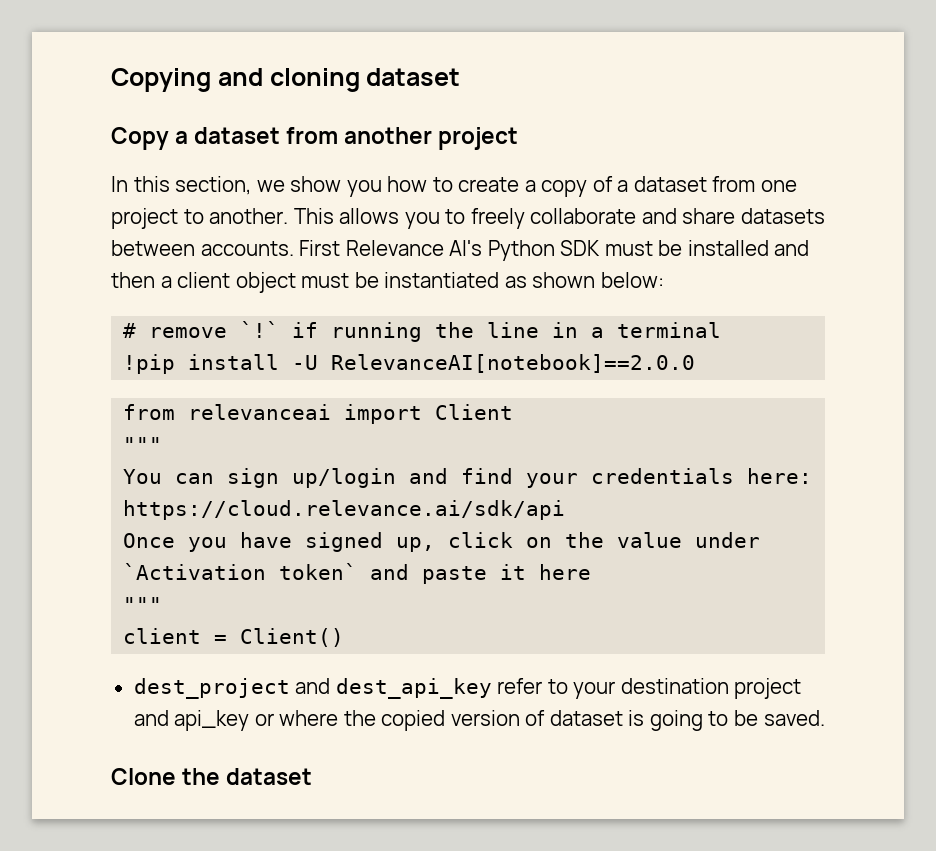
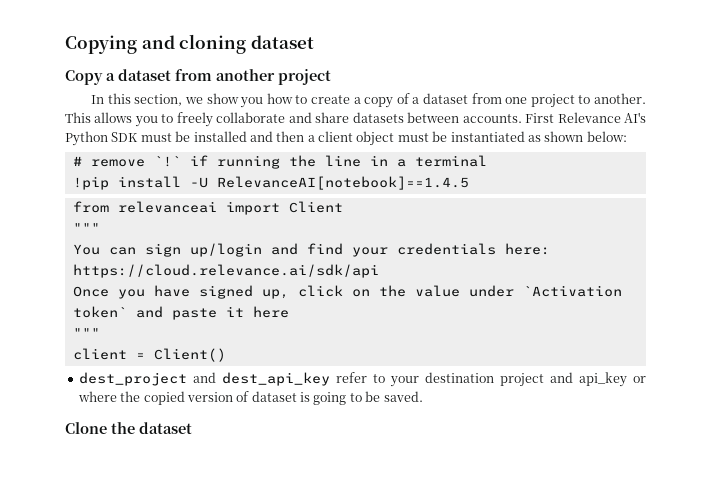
- !pip install -U RelevanceAI[notebook]==2.0.0
+ !pip install -U RelevanceAI[notebook]==1.4.5

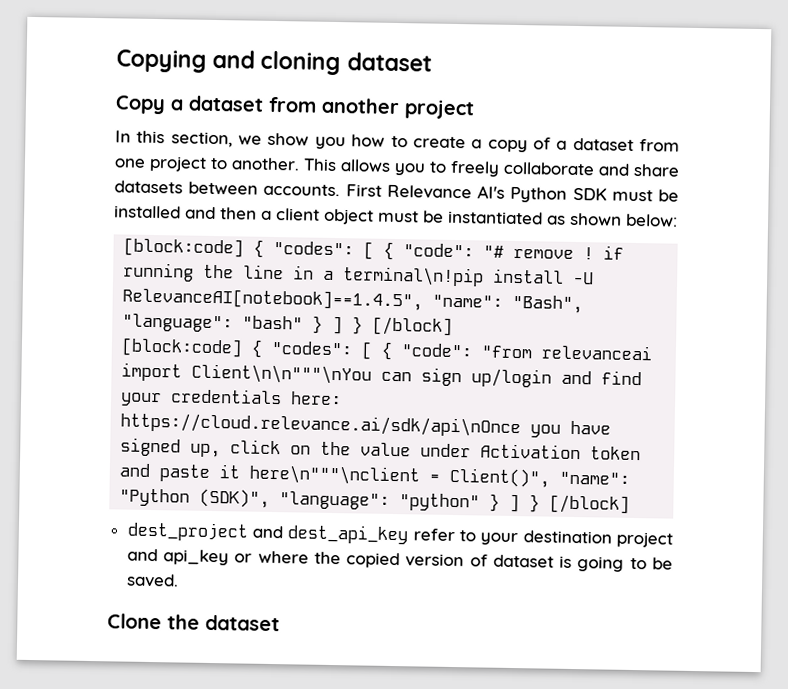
- # remove `!` if running the line in a terminal
- !pip install -U RelevanceAI[notebook]==1.4.5
- from relevanceai import Client
- """
- You can sign up/login and find your credentials here: https://cloud.relevance.ai/sdk/api
- Once you have signed up, click on the value under `Activation token` and paste it here
- """
- client = Client()
+ [block:code] { "codes": [ { "code": "# remove ! if running the line in a terminal\n!pip install -U RelevanceAI[notebook]==1.4.5", "name": "Bash", "language": "bash" } ] } [/block]
+ [block:code] { "codes": [ { "code": "from relevanceai import Client\n\n"""\nYou can sign up/login and find your credentials here: https://cloud.relevance.ai/sdk/api\nOnce you have signed up, click on the value under Activation token and paste it here\n"""\nclient = Client()", "name": "Python (SDK)", "language": "python" } ] } [/block]

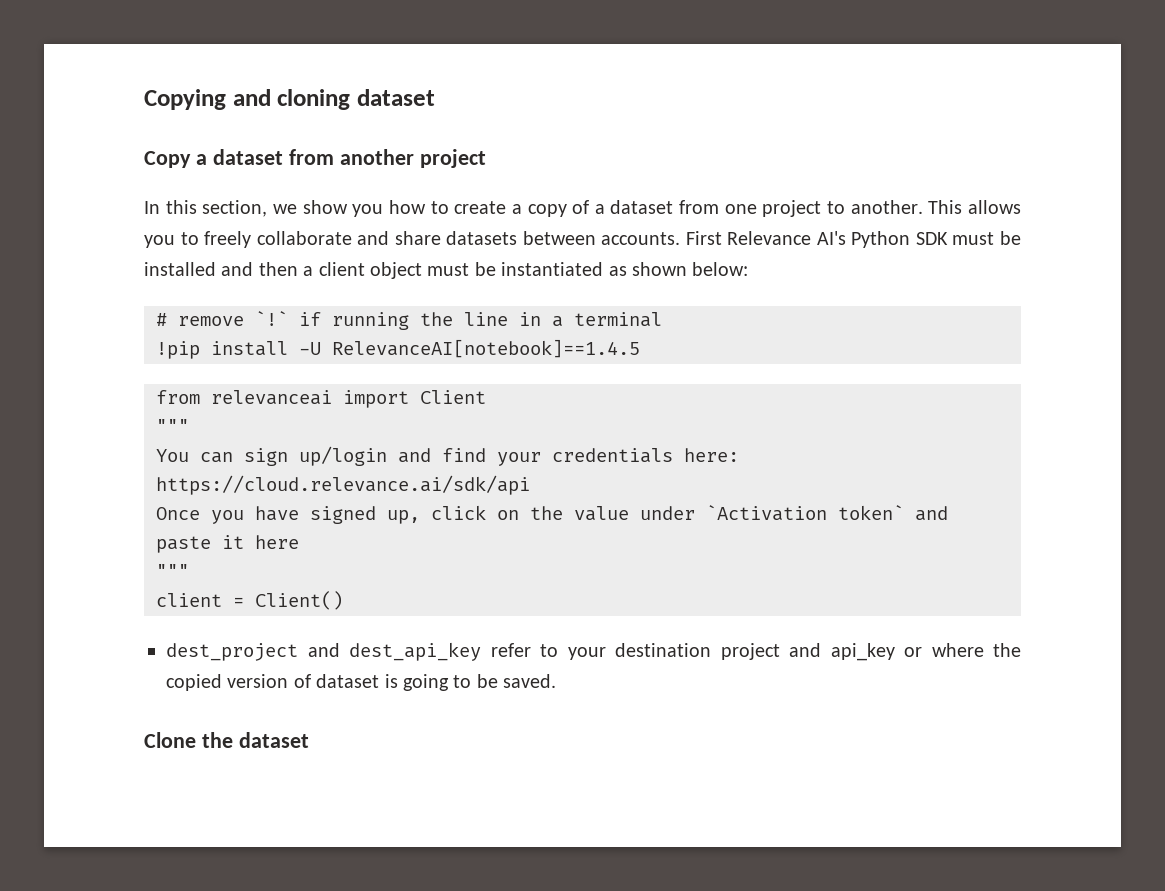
- [block:code] { "codes": [ { "code": "# remove ! if running the line in a terminal\n!pip install -U RelevanceAI[notebook]==1.4.5", "name": "Bash", "language": "bash" } ] } [/block]
- [block:code] { "codes": [ { "code": "from relevanceai import Client\n\n"""\nYou can sign up/login and find your credentials here: https://cloud.relevance.ai/sdk/api\nOnce you have signed up, click on the value under Activation token and paste it here\n"""\nclient = Client()", "name": "Python (SDK)", "language": "python" } ] } [/block]
+ # remove `!` if running the line in a terminal
+ !pip install -U RelevanceAI[notebook]==1.4.5
+ from relevanceai import Client
+ """
+ You can sign up/login and find your credentials here: https://cloud.relevance.ai/sdk/api
+ Once you have signed up, click on the value under `Activation token` and paste it here
+ """
+ client = Client()

